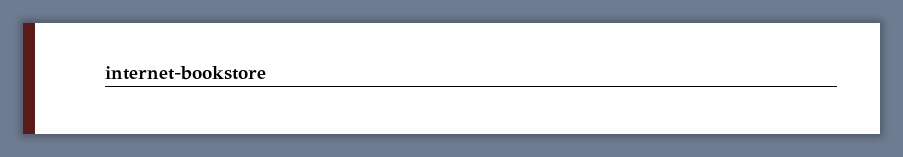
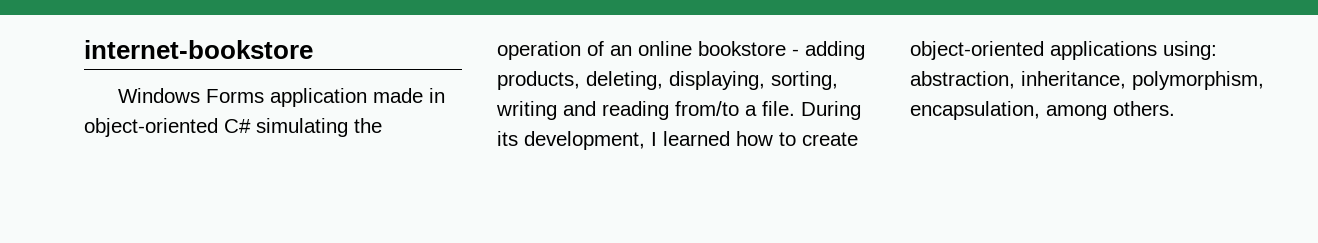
+ Windows Forms application made in object-oriented C# simulating the operation of an online bookstore - adding products, deleting, displaying, sorting, writing and reading from/to a file. During its development, I learned how to create object-oriented applications using: abstraction, inheritance, polymorphism, encapsulation, among others.

